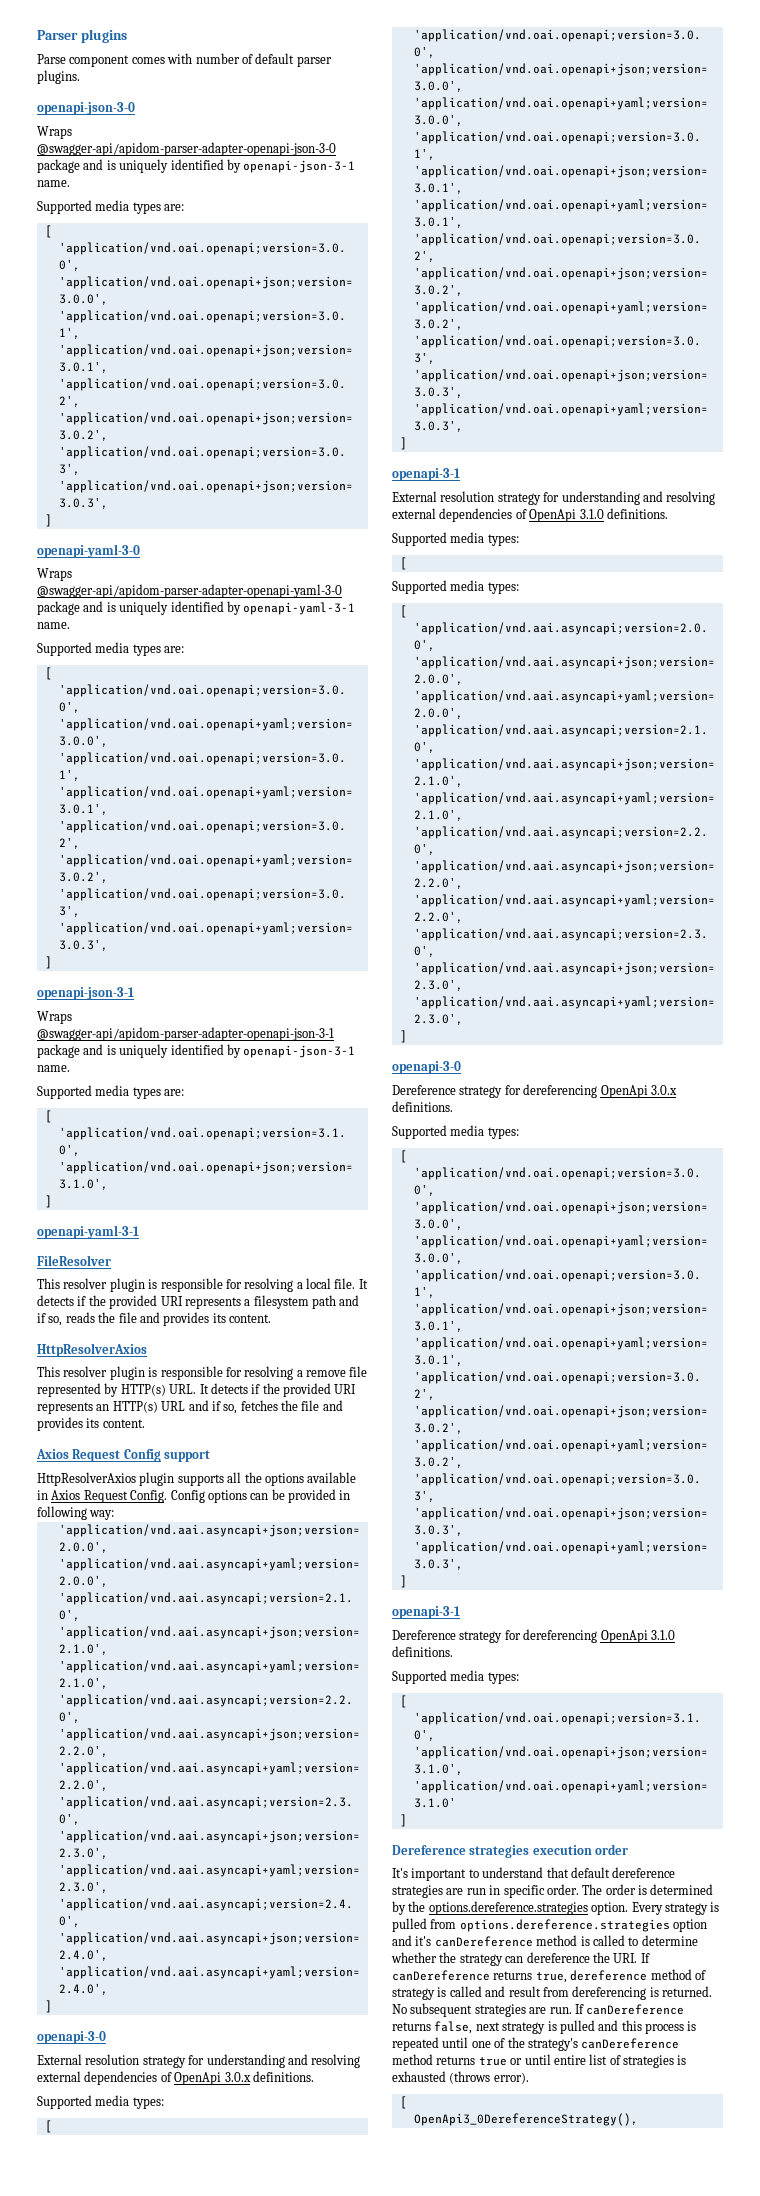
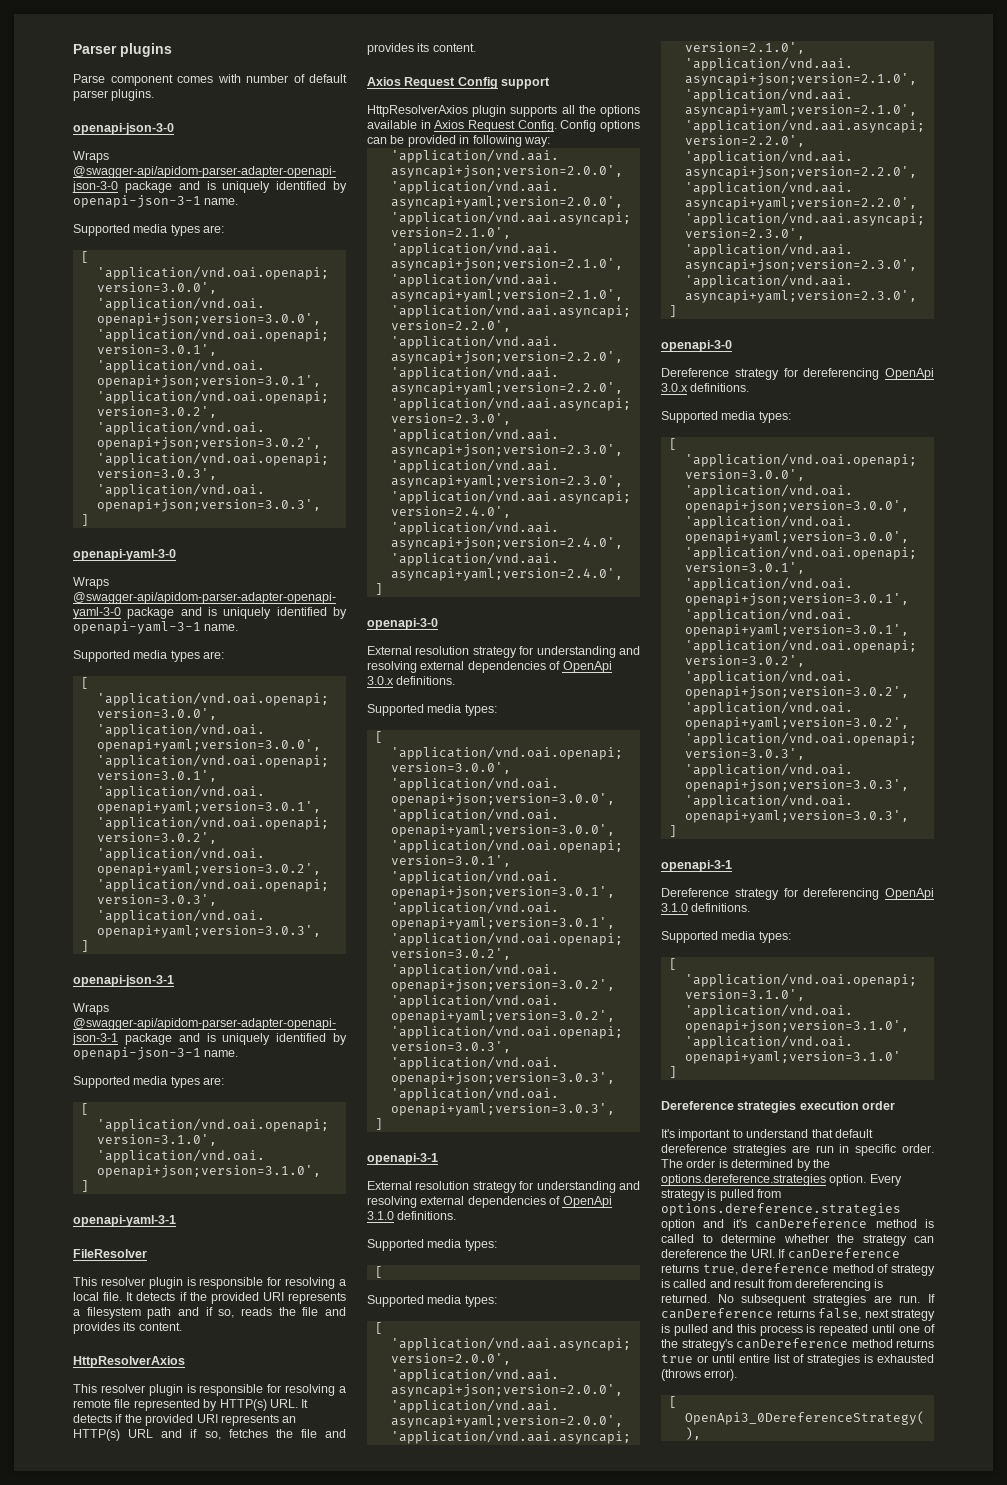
- This resolver plugin is responsible for resolving a remove file represented by HTTP(s) URL. It detects if the provided URI represents an HTTP(s) URL and if so, fetches the file and provides its content.
+ This resolver plugin is responsible for resolving a remote file represented by HTTP(s) URL. It detects if the provided URI represents an HTTP(s) URL and if so, fetches the file and provides its content.

